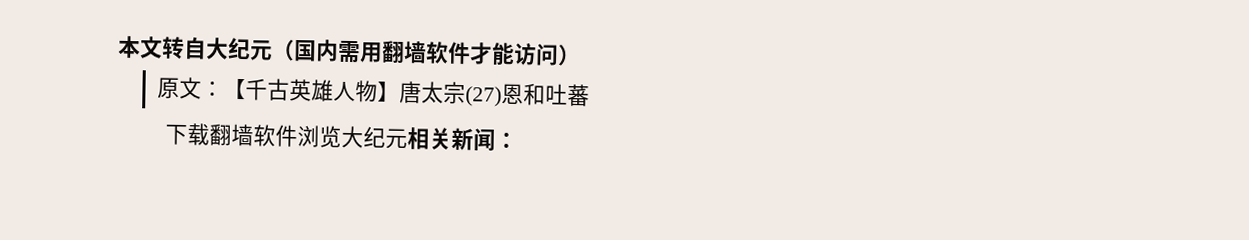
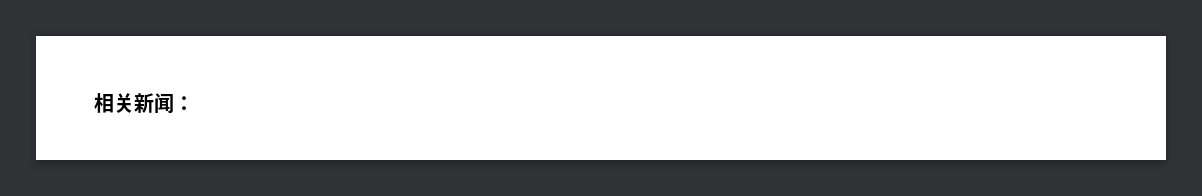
- 本文转自大纪元（国内需用翻墙软件才能访问）
- 原文：【千古英雄人物】唐太宗(27)恩和吐蕃
- 下载翻墙软件浏览大纪元相关新闻：
+ 相关新闻：

